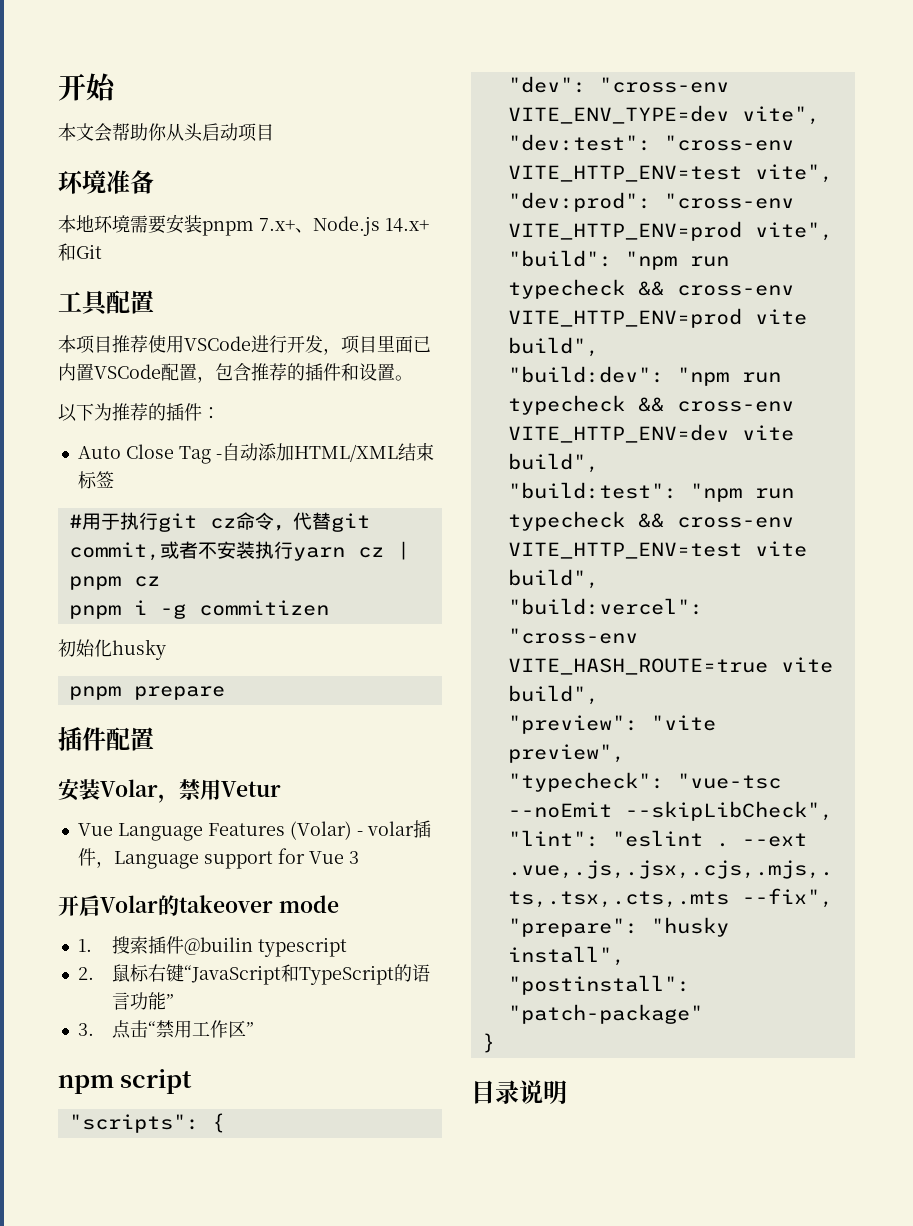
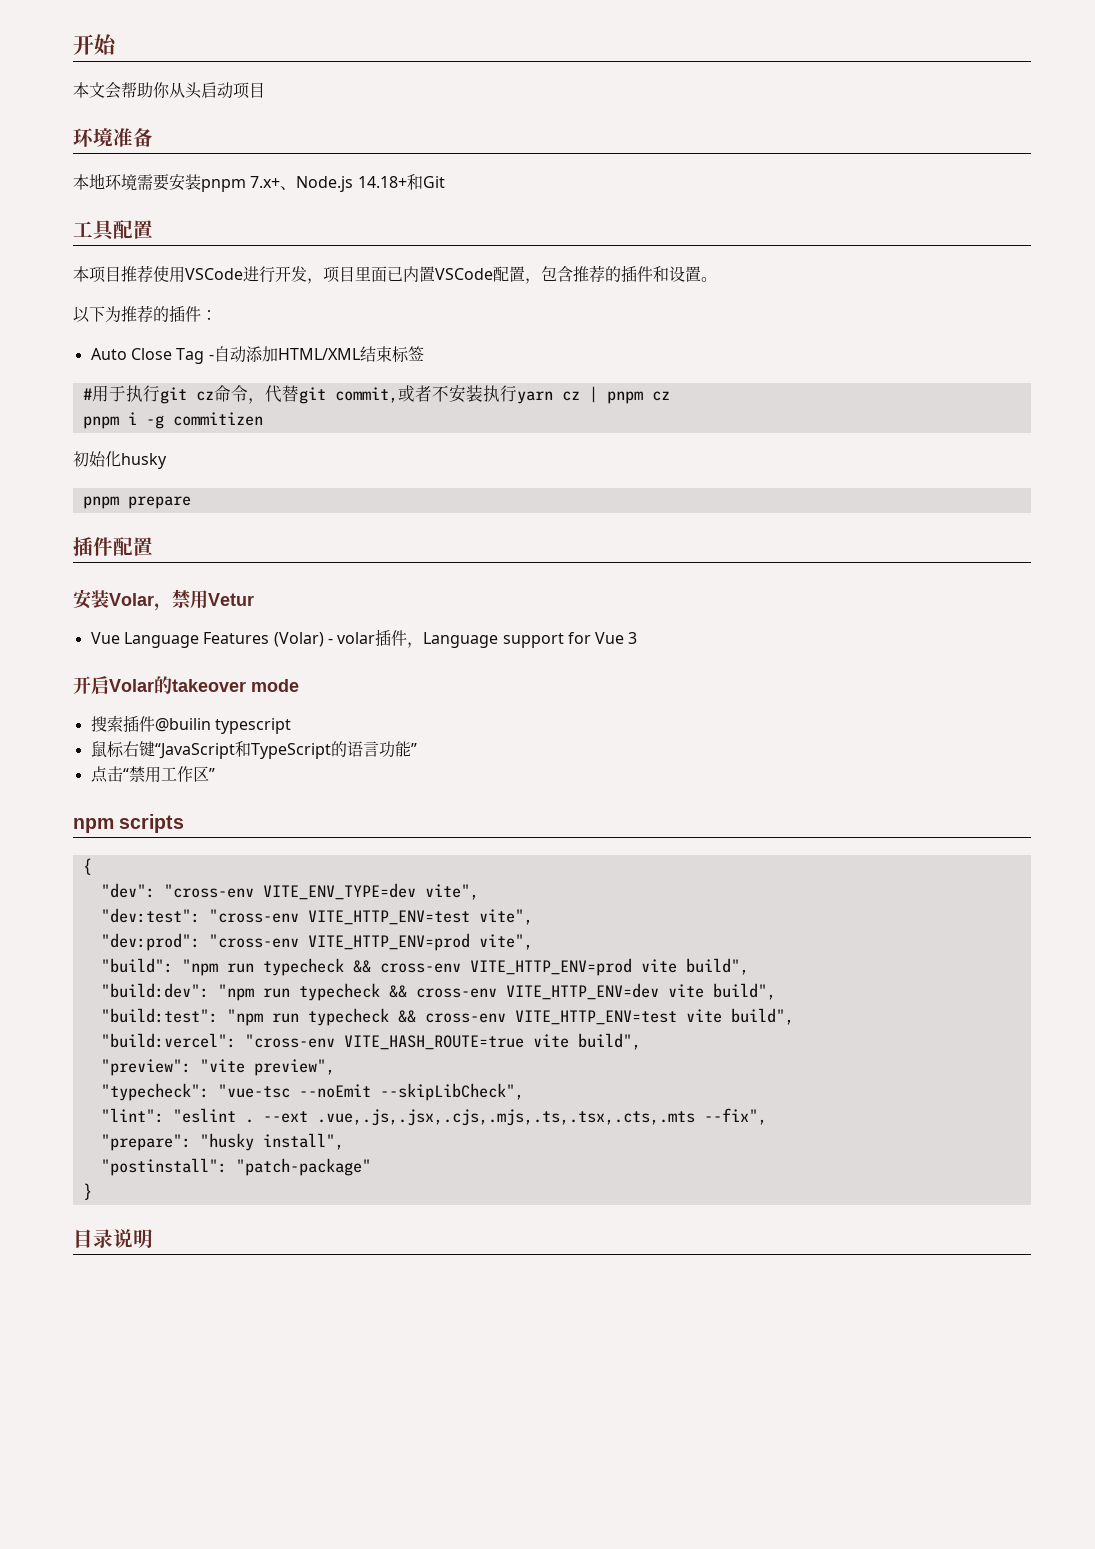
- 本地环境需要安装pnpm 7.x+、Node.js 14.x+和Git
+ 本地环境需要安装pnpm 7.x+、Node.js 14.18+和Git
- 1.搜索插件@builin typescript
+ 搜索插件@builin typescript
- 2.鼠标右键“JavaScript和TypeScript的语言功能”
+ 鼠标右键“JavaScript和TypeScript的语言功能”
- 3.点击“禁用工作区”
+ 点击“禁用工作区”
- npm script
- "scripts": {
+ npm scripts
+ {

